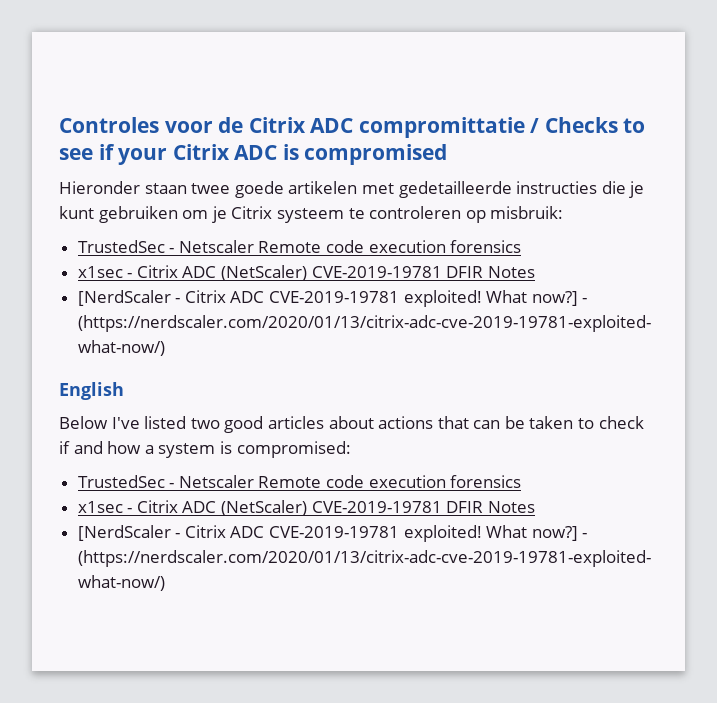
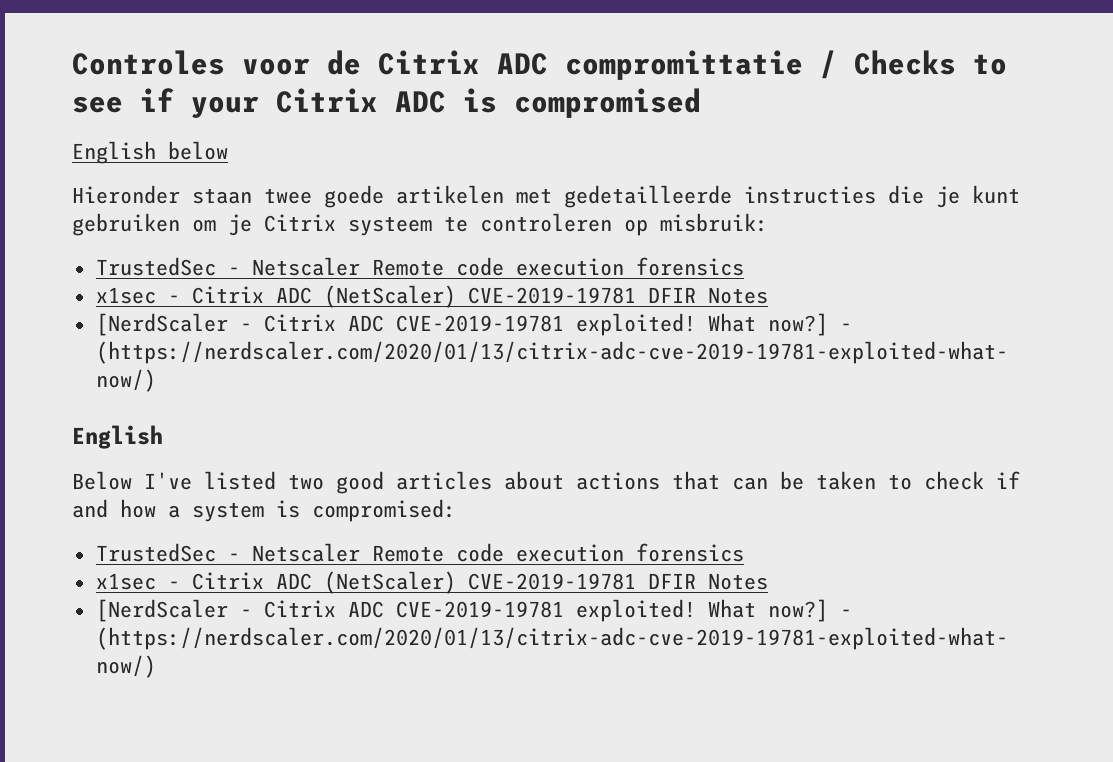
+ English below

